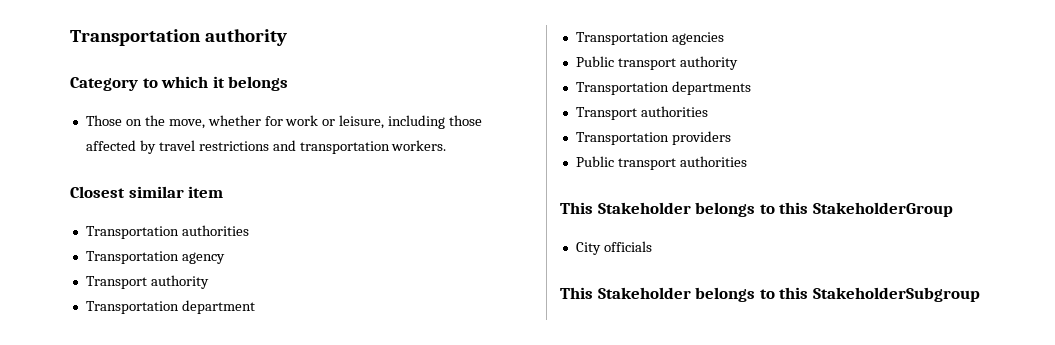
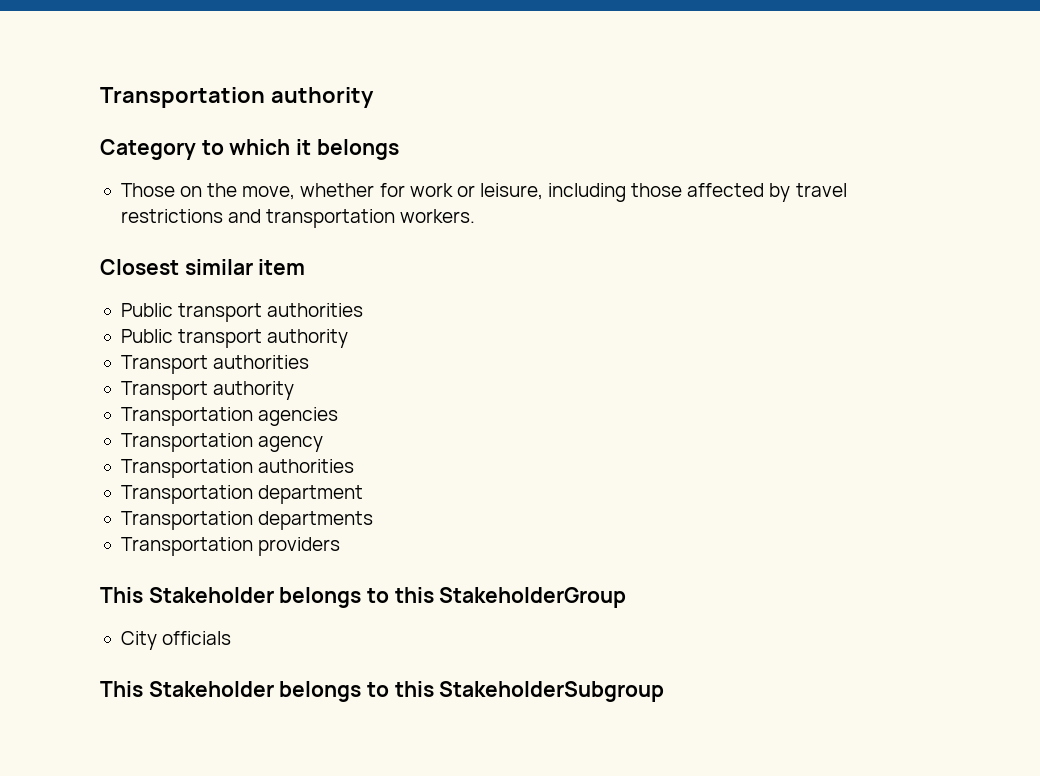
- Transportation authorities
- Transportation agency
+ Public transport authorities
+ Public transport authority
+ Transport authorities
+ Transportation agencies
+ Transportation agency
+ Transportation authorities
  Transportation department
- Transportation agencies
- Public transport authority
- Transport authorities
- Public transport authorities

